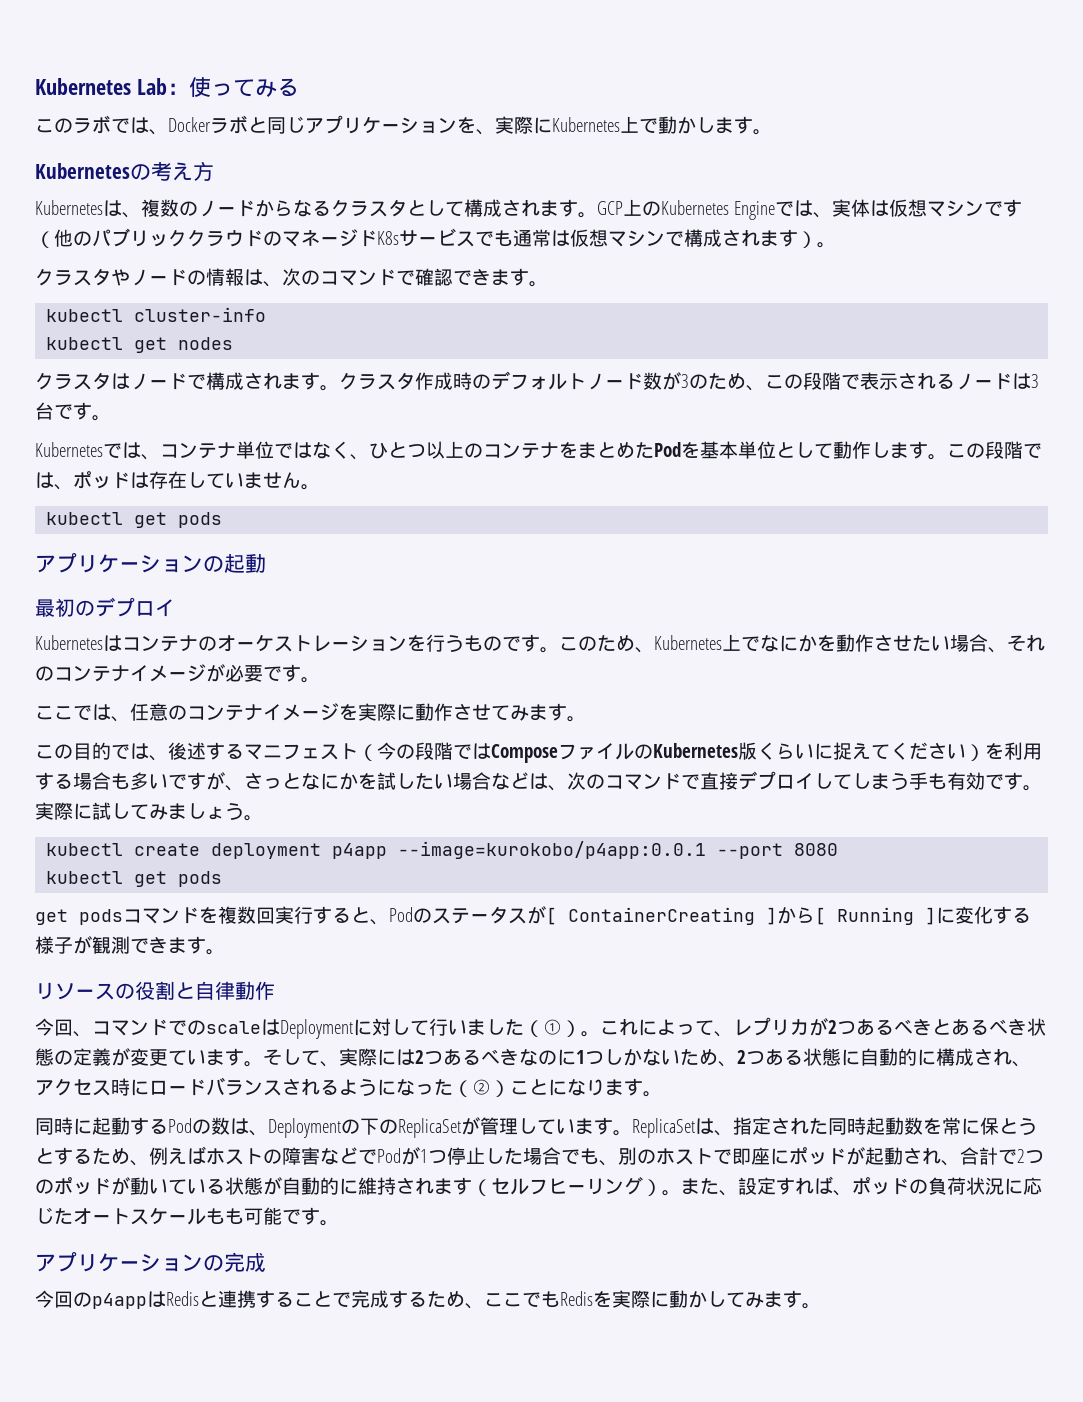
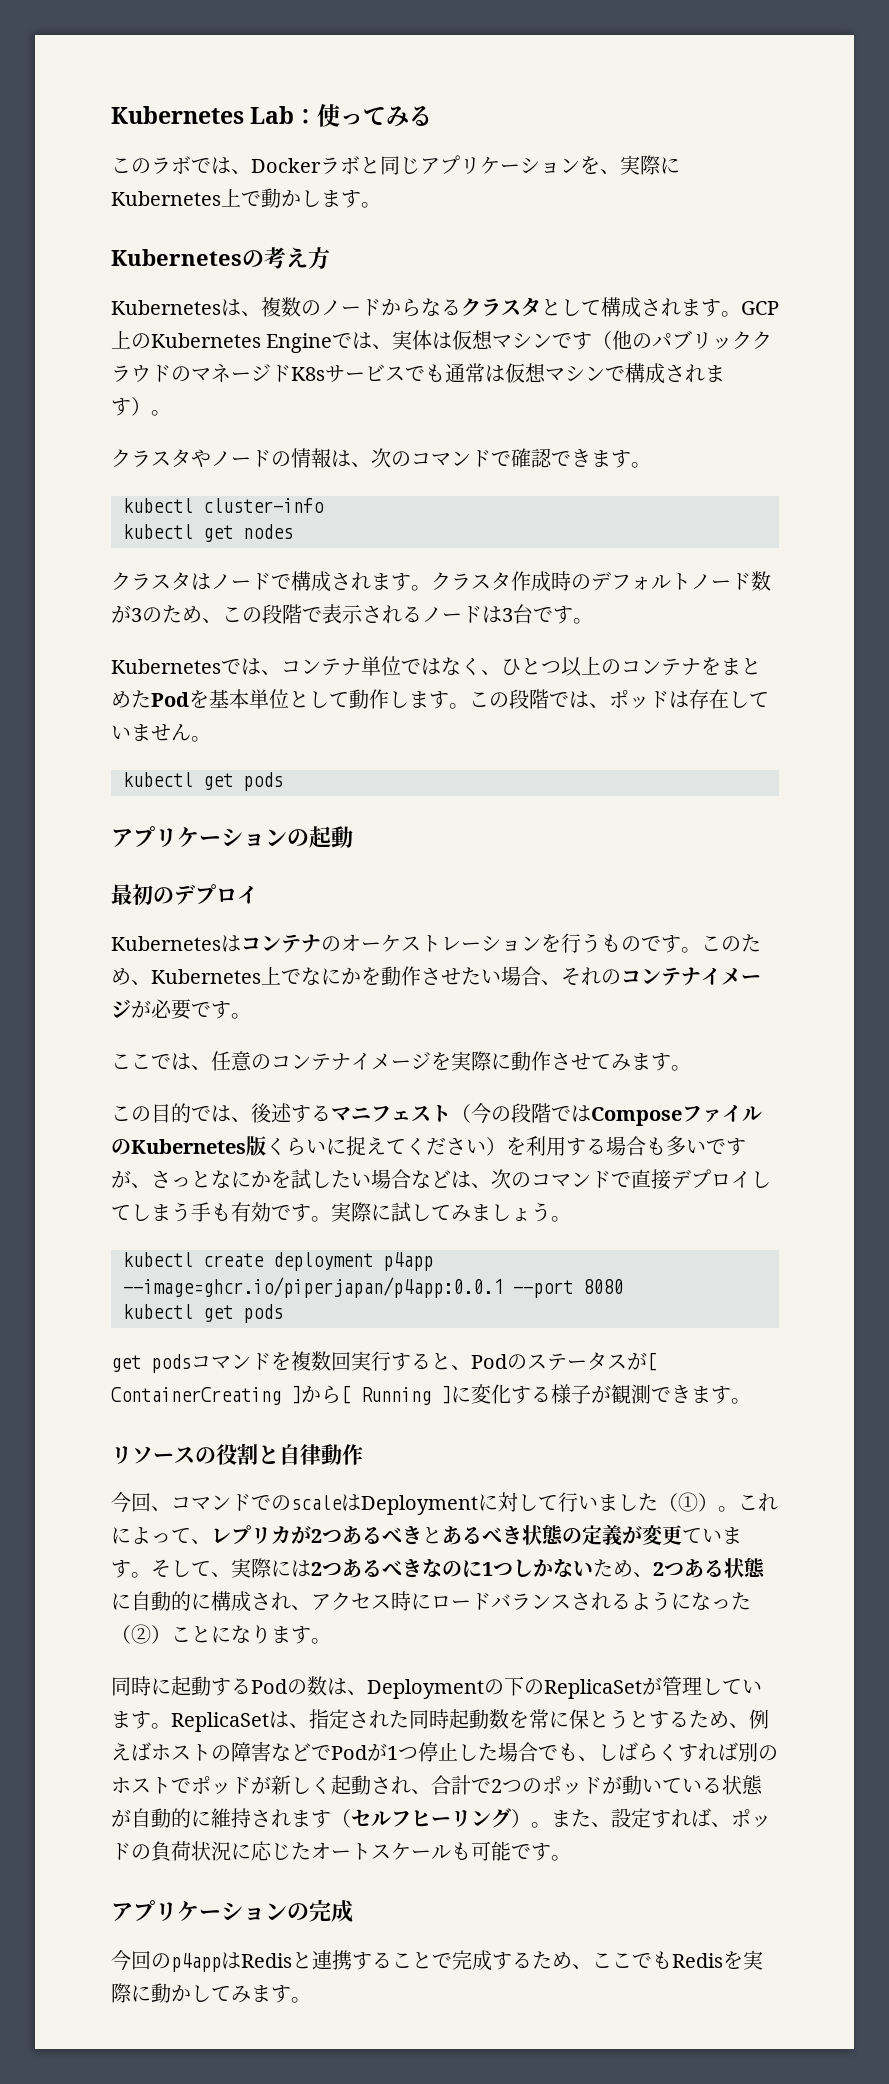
- kubectl create deployment p4app --image=kurokobo/p4app:0.0.1 --port 8080
+ kubectl create deployment p4app --image=ghcr.io/piperjapan/p4app:0.0.1 --port 8080
- ReplicaSetは、指定された同時起動数を常に保とうとするため、例えばホストの障害などでPodが1つ停止した場合でも、別のホストで即座にポッドが起動され、合計で2つのポッドが動いている状態が自動的に維持されます（セルフヒーリング）。
+ ReplicaSetは、指定された同時起動数を常に保とうとするため、例えばホストの障害などでPodが1つ停止した場合でも、しばらくすれば別のホストでポッドが新しく起動され、合計で2つのポッドが動いている状態が自動的に維持されます（セルフヒーリング）。
- また、設定すれば、ポッドの負荷状況に応じたオートスケールもも可能です。
+ また、設定すれば、ポッドの負荷状況に応じたオートスケールも可能です。

